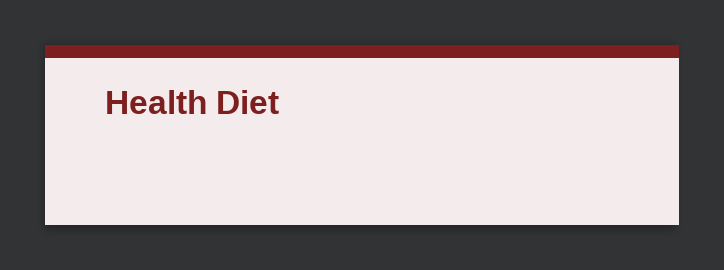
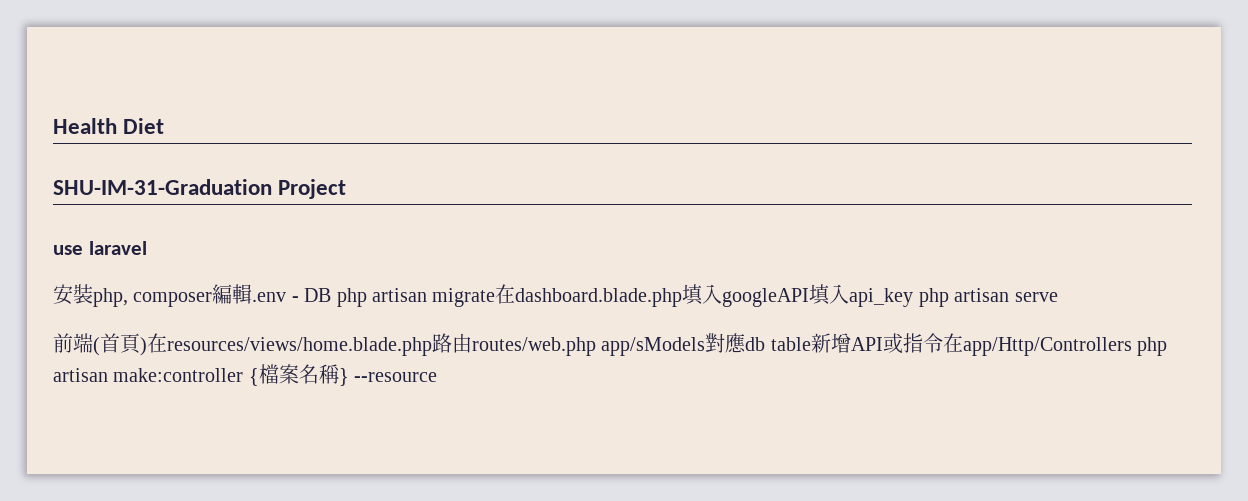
+ SHU-IM-31-Graduation Project
+ use laravel
+ 安裝php, composer編輯.env - DB php artisan migrate在dashboard.blade.php填入googleAPI填入api_key php artisan serve
+ 前端(首頁)在resources/views/home.blade.php路由routes/web.php app/sModels對應db table新增API或指令在app/Http/Controllers php artisan make:controller {檔案名稱} --resource

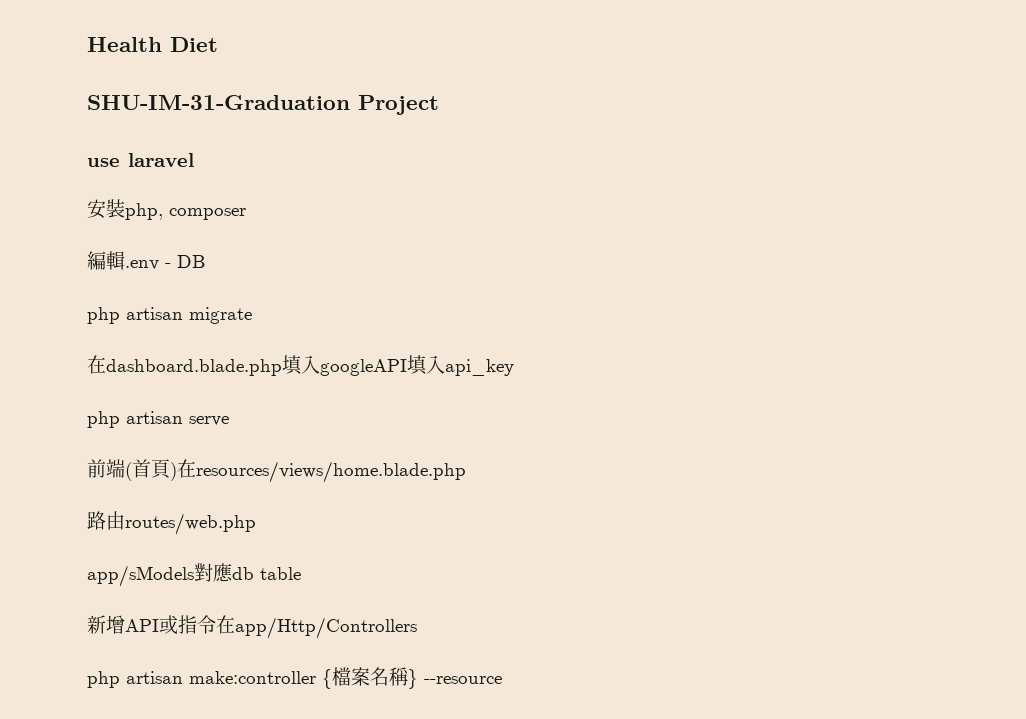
- 安裝php, composer編輯.env - DB php artisan migrate在dashboard.blade.php填入googleAPI填入api_key php artisan serve
+ 安裝php, composer
+ 編輯.env - DB
+ php artisan migrate
+ 在dashboard.blade.php填入googleAPI填入api_key
+ php artisan serve
- 前端(首頁)在resources/views/home.blade.php路由routes/web.php app/sModels對應db table新增API或指令在app/Http/Controllers php artisan make:controller {檔案名稱} --resource
+ 前端(首頁)在resources/views/home.blade.php
+ 路由routes/web.php
+ app/sModels對應db table
+ 新增API或指令在app/Http/Controllers
+ php artisan make:controller {檔案名稱} --resource

